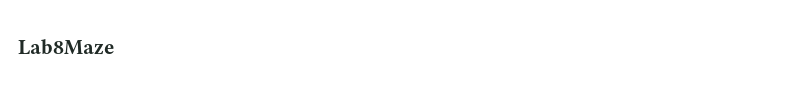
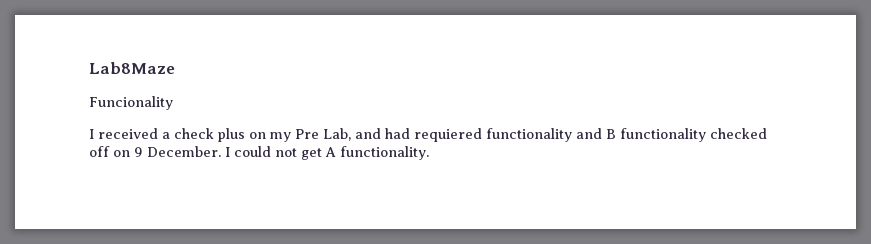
+ Funcionality
+ I received a check plus on my Pre Lab, and had requiered functionality and B functionality checked off on 9 December. I could not get A functionality.

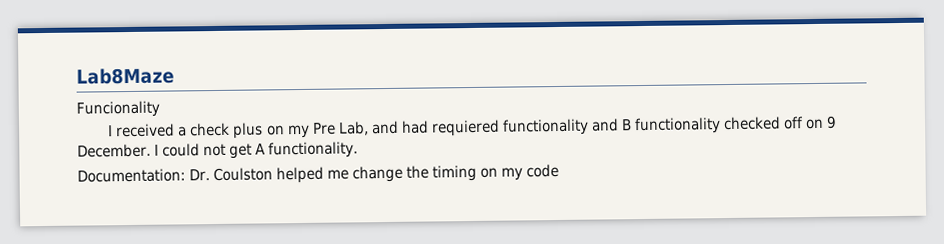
+ Documentation: Dr. Coulston helped me change the timing on my code

